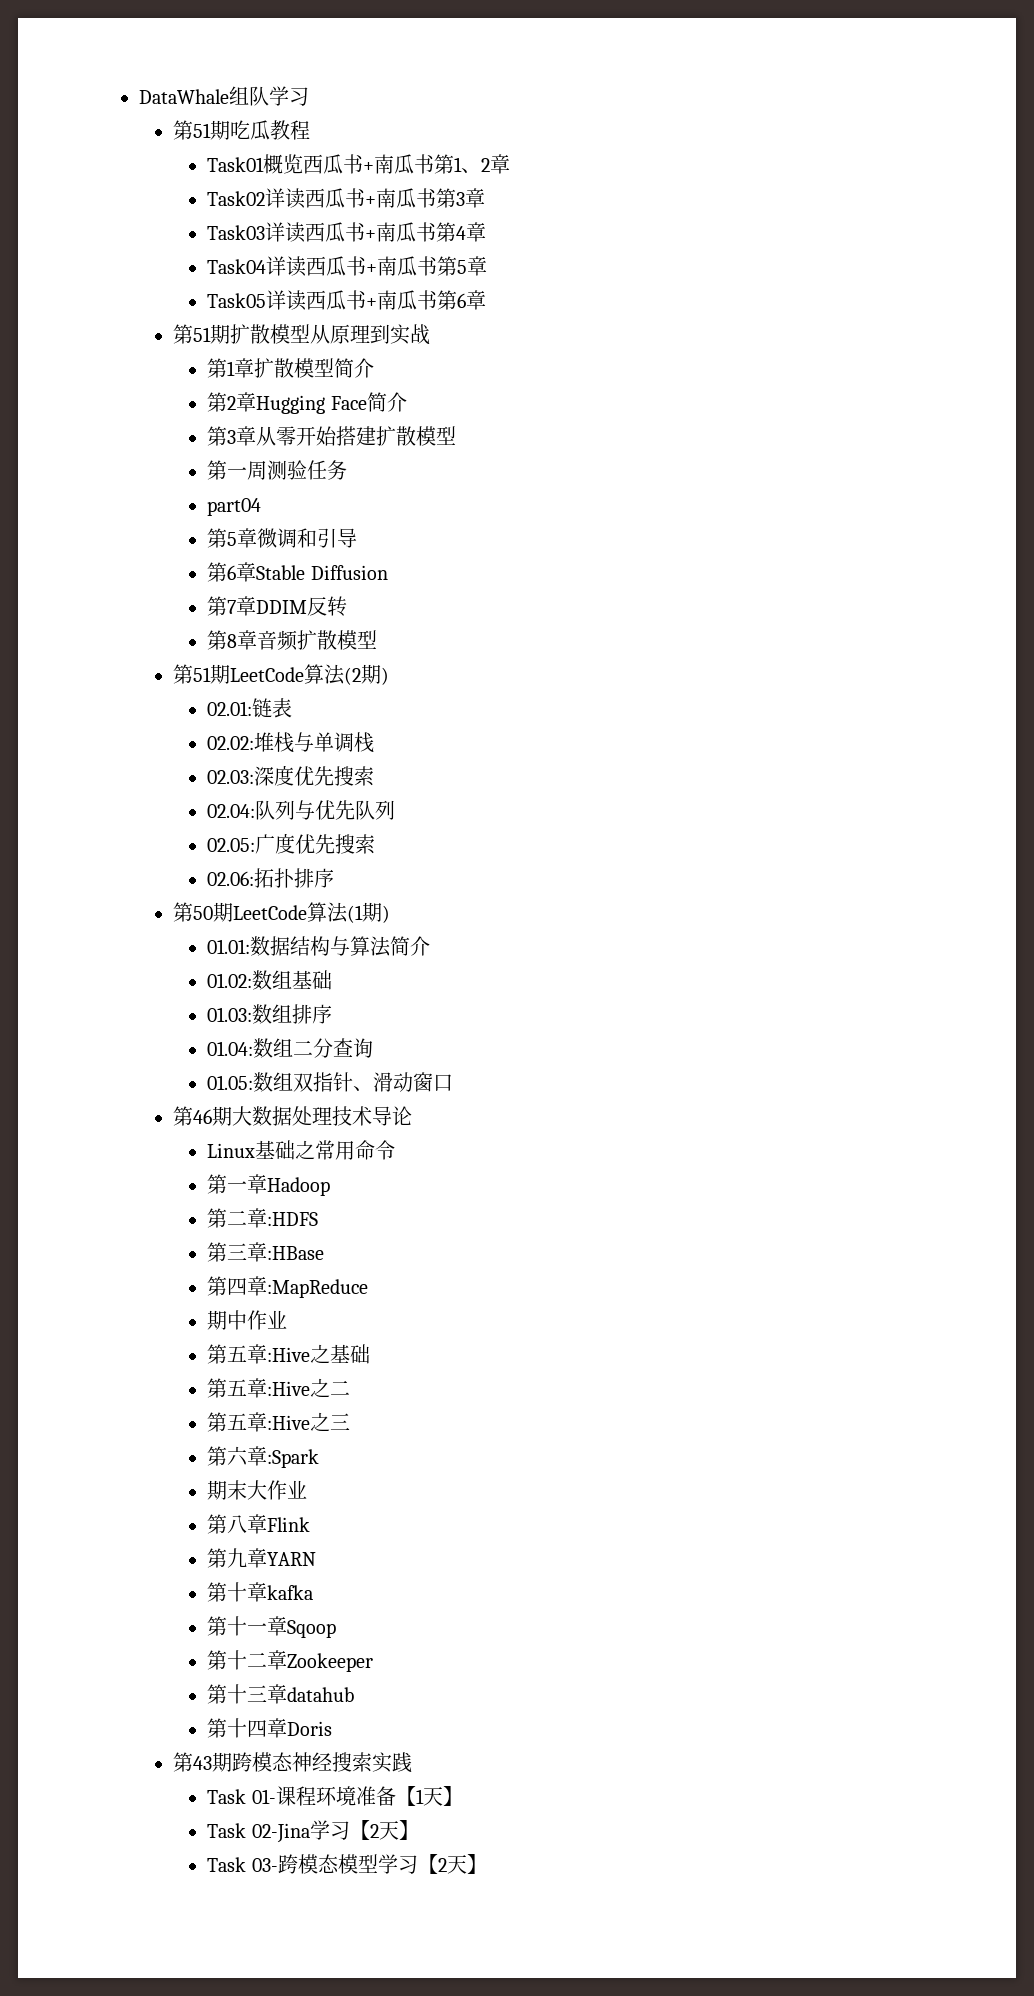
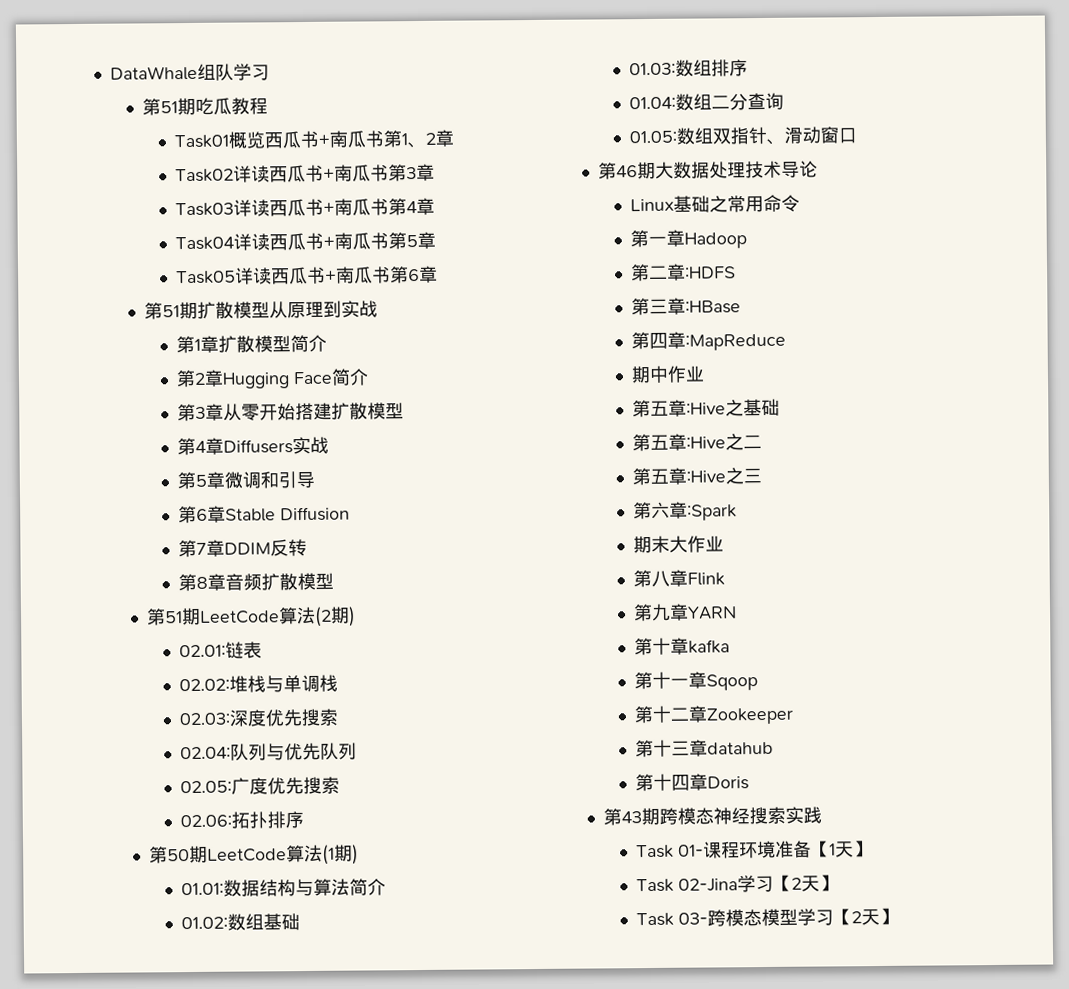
- 第一周测验任务
- part04
+ 第4章Diffusers实战

